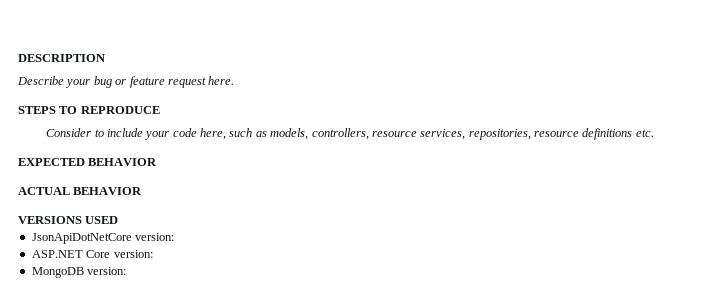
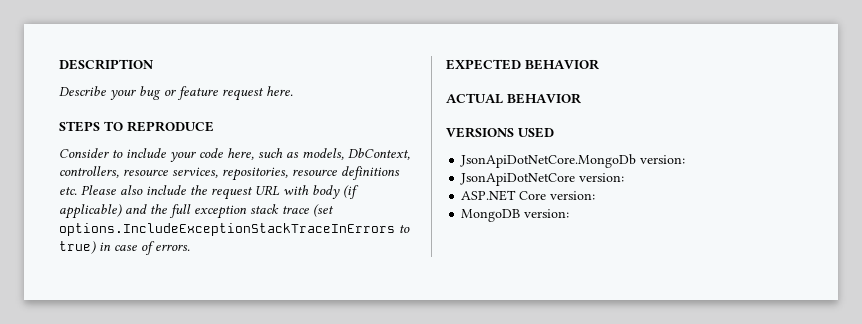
- Consider to include your code here, such as models, controllers, resource services, repositories, resource definitions etc.
+ Consider to include your code here, such as models, DbContext, controllers, resource services, repositories, resource definitions etc. Please also include the request URL with body (if applicable) and the full exception stack trace (set options.IncludeExceptionStackTraceInErrors to true) in case of errors.
+ JsonApiDotNetCore.MongoDb version:

